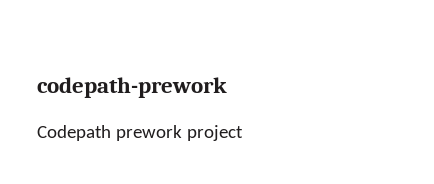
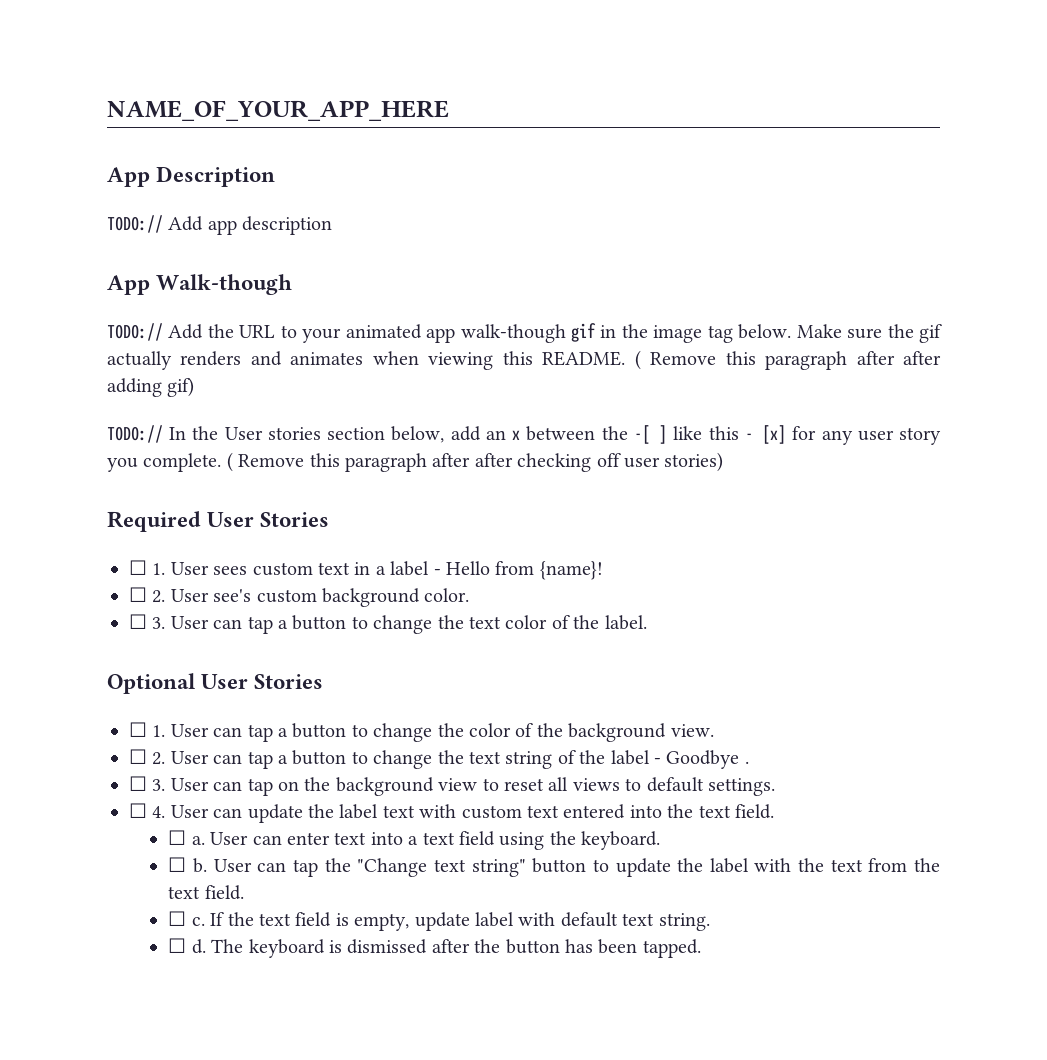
- codepath-prework
- Codepath prework project
+ NAME_OF_YOUR_APP_HERE
+ App Description
+ TODO:// Add app description
+ App Walk-though
+ TODO:// Add the URL to your animated app walk-though gif in the image tag below. Make sure the gif actually renders and animates when viewing this README. ( Remove this paragraph after after adding gif)
+ TODO:// In the User stories section below, add an x between the -[ ] like this - [x] for any user story you complete. ( Remove this paragraph after after checking off user stories)
+ Required User Stories
+ ☐ 1. User sees custom text in a label - Hello from {name}!
+ ☐ 2. User see's custom background color.
+ ☐ 3. User can tap a button to change the text color of the label.
+ Optional User Stories
+ ☐ 1. User can tap a button to change the color of the background view.
+ ☐ 2. User can tap a button to change the text string of the label - Goodbye .
+ ☐ 3. User can tap on the background view to reset all views to default settings.
+ ☐ 4. User can update the label text with custom text entered into the text field.
+ ☐ a. User can enter text into a text field using the keyboard.
+ ☐ b. User can tap the "Change text string" button to update the label with the text from the text field.
+ ☐ c. If the text field is empty, update label with default text string.
+ ☐ d. The keyboard is dismissed after the button has been tapped.

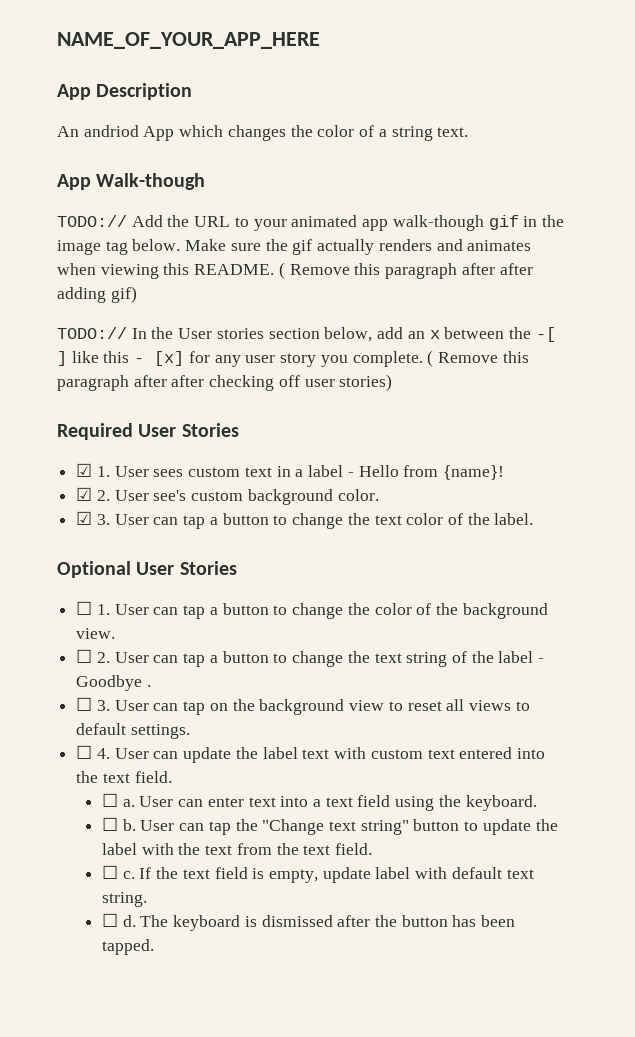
- TODO:// Add app description
+ An andriod App which changes the color of a string text.
- ☐ 1. User sees custom text in a label - Hello from {name}!
+ ☑ 1. User sees custom text in a label - Hello from {name}!
- ☐ 2. User see's custom background color.
+ ☑ 2. User see's custom background color.
- ☐ 3. User can tap a button to change the text color of the label.
+ ☑ 3. User can tap a button to change the text color of the label.

